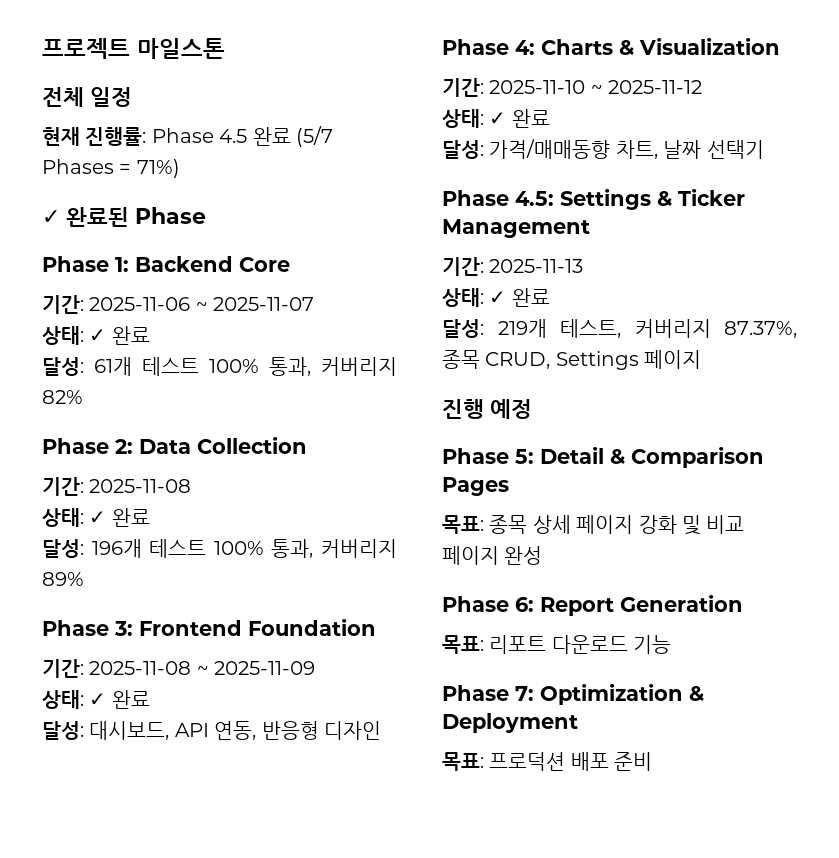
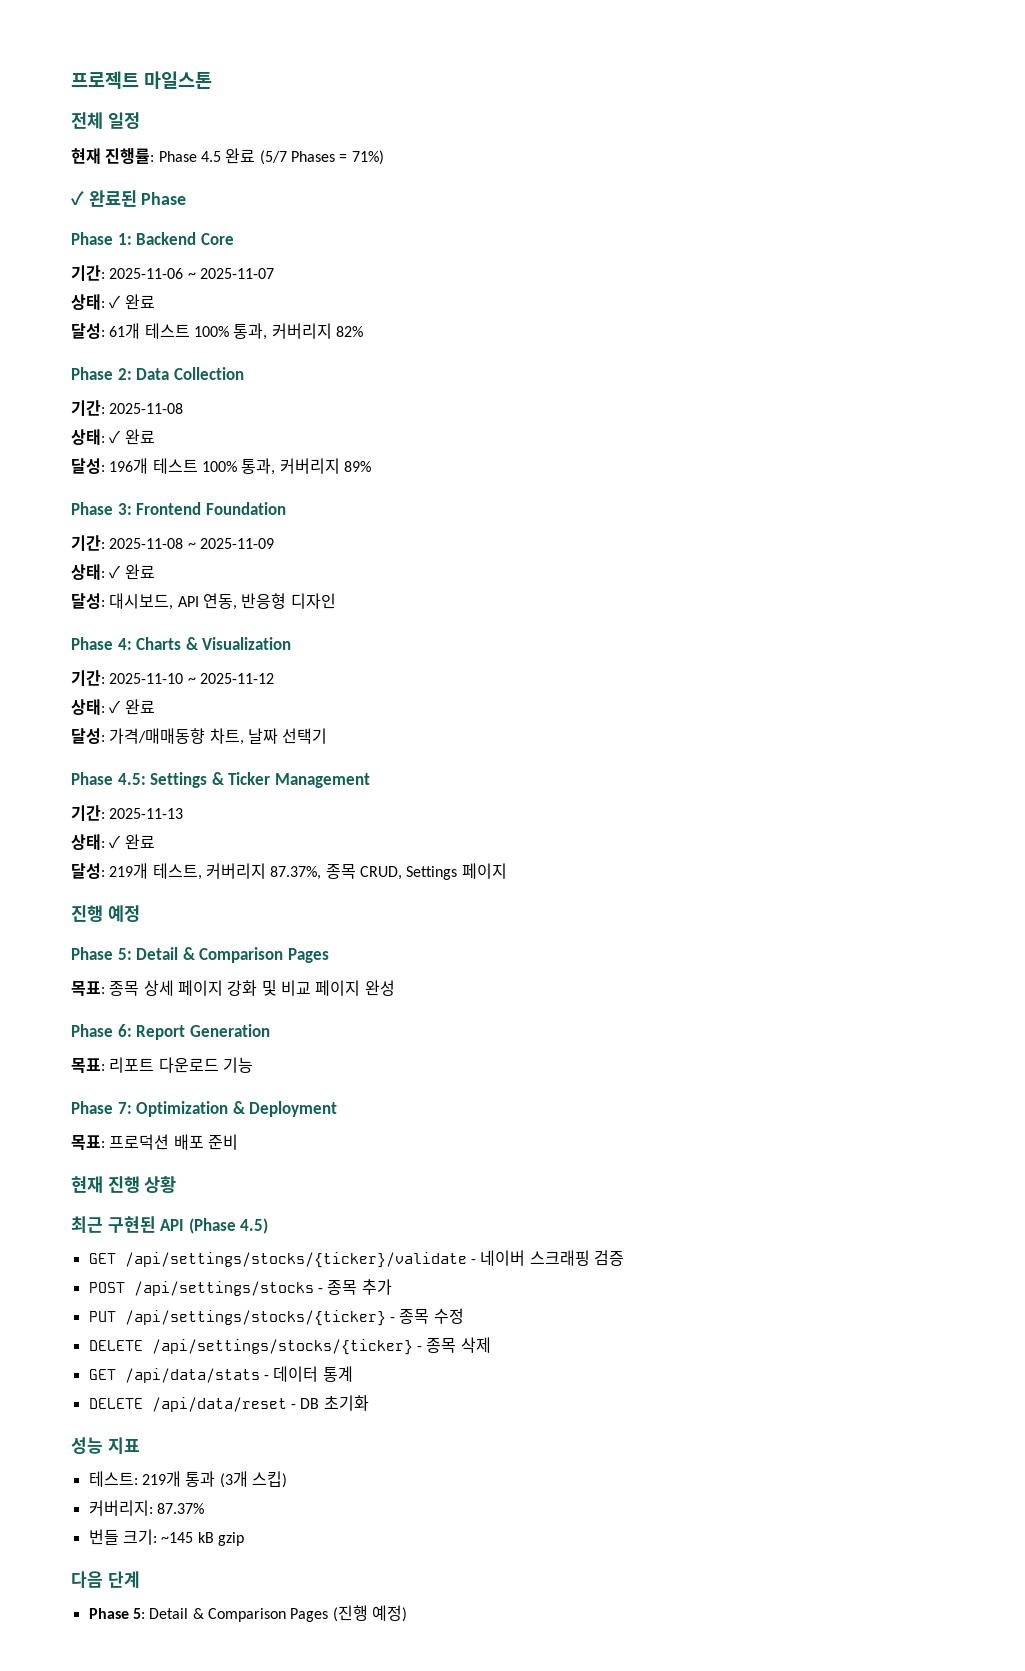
+ 현재 진행 상황
+ 최근 구현된 API (Phase 4.5)
+ GET /api/settings/stocks/{ticker}/validate - 네이버 스크래핑 검증
+ POST /api/settings/stocks - 종목 추가
+ PUT /api/settings/stocks/{ticker} - 종목 수정
+ DELETE /api/settings/stocks/{ticker} - 종목 삭제
+ GET /api/data/stats - 데이터 통계
+ DELETE /api/data/reset - DB 초기화
+ 성능 지표
+ 테스트: 219개 통과 (3개 스킵)
+ 커버리지: 87.37%
+ 번들 크기: ~145 kB gzip
+ 다음 단계
+ Phase 5: Detail & Comparison Pages (진행 예정)

